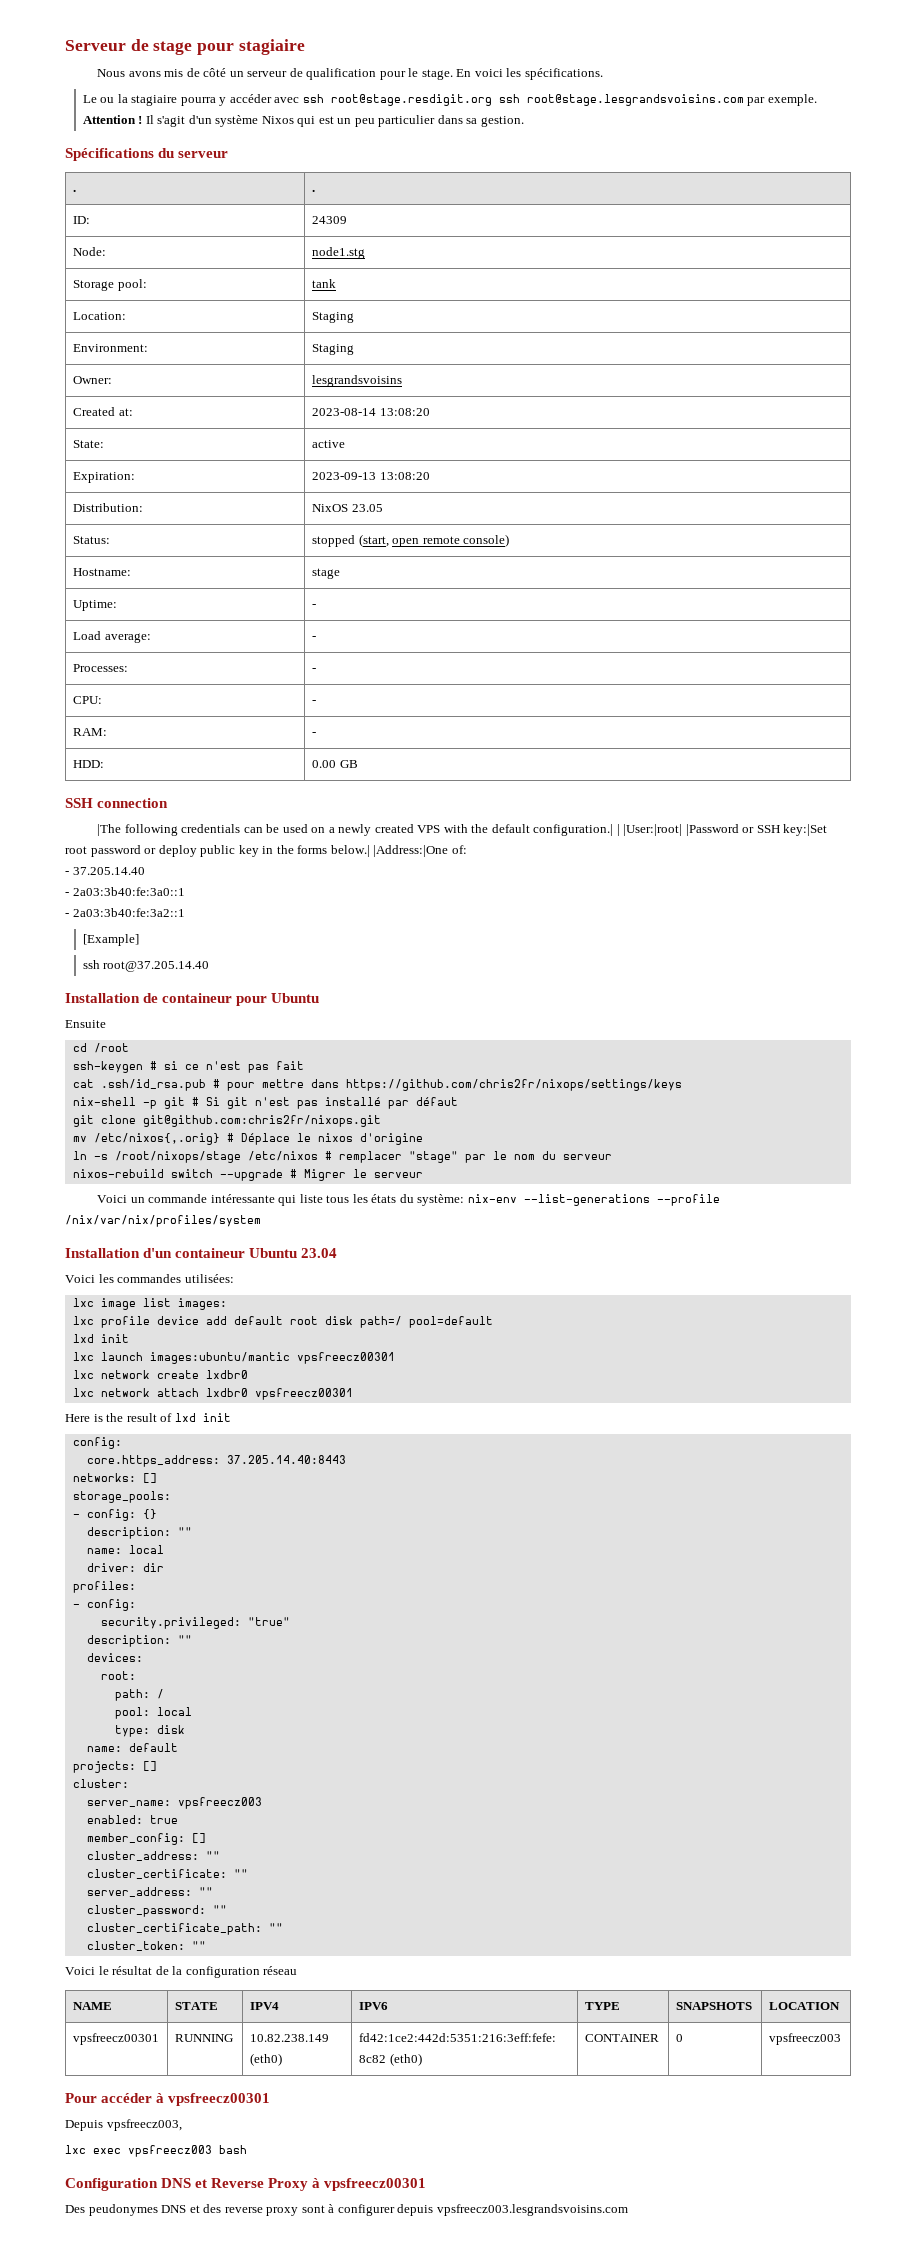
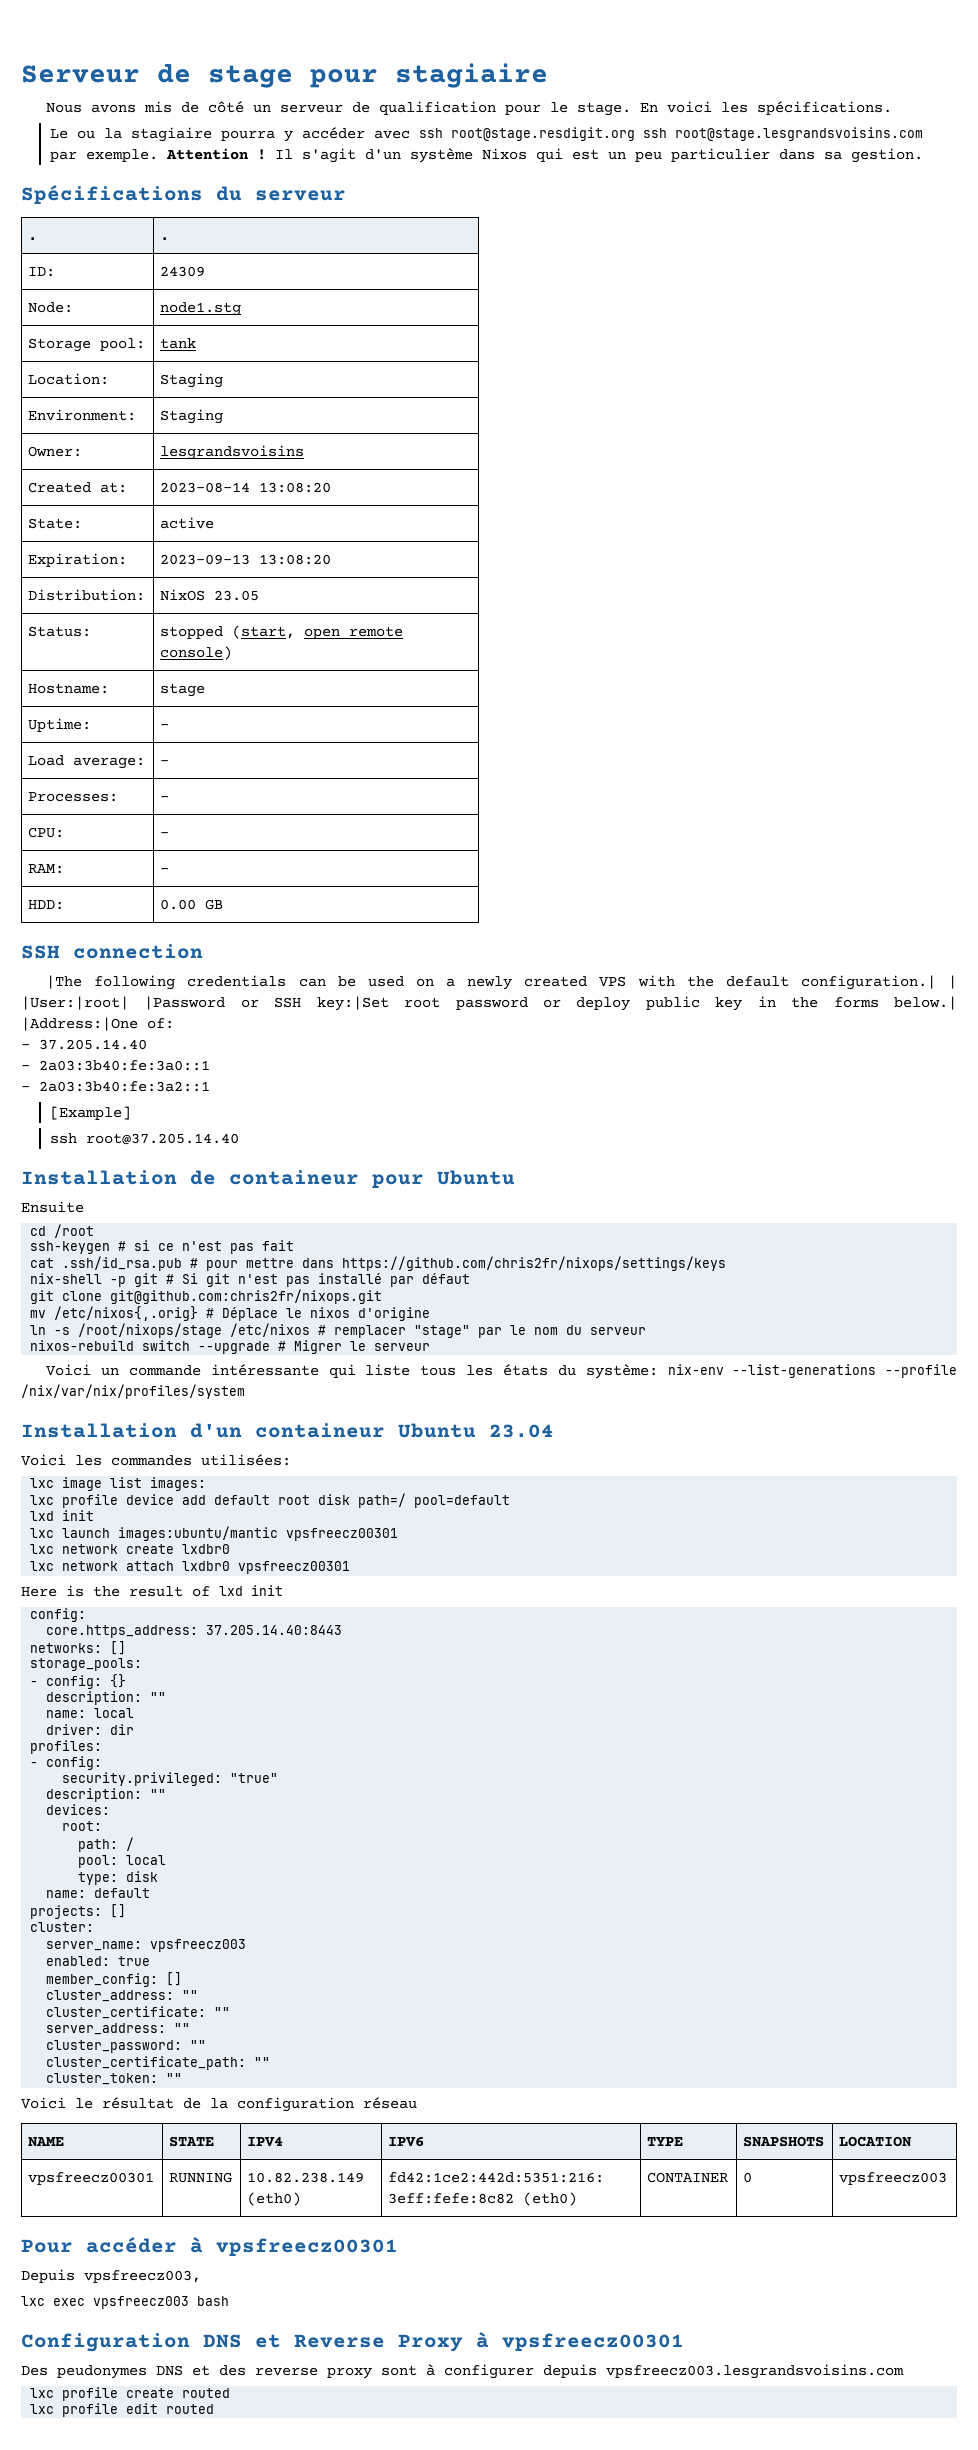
+ lxc profile create routed
+ lxc profile edit routed

